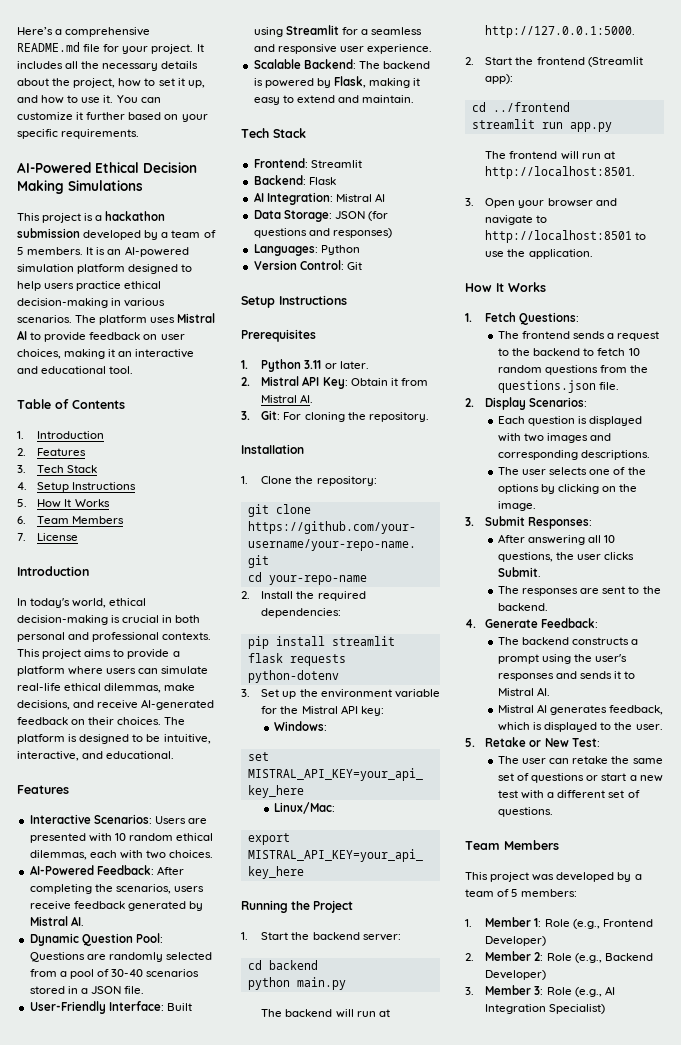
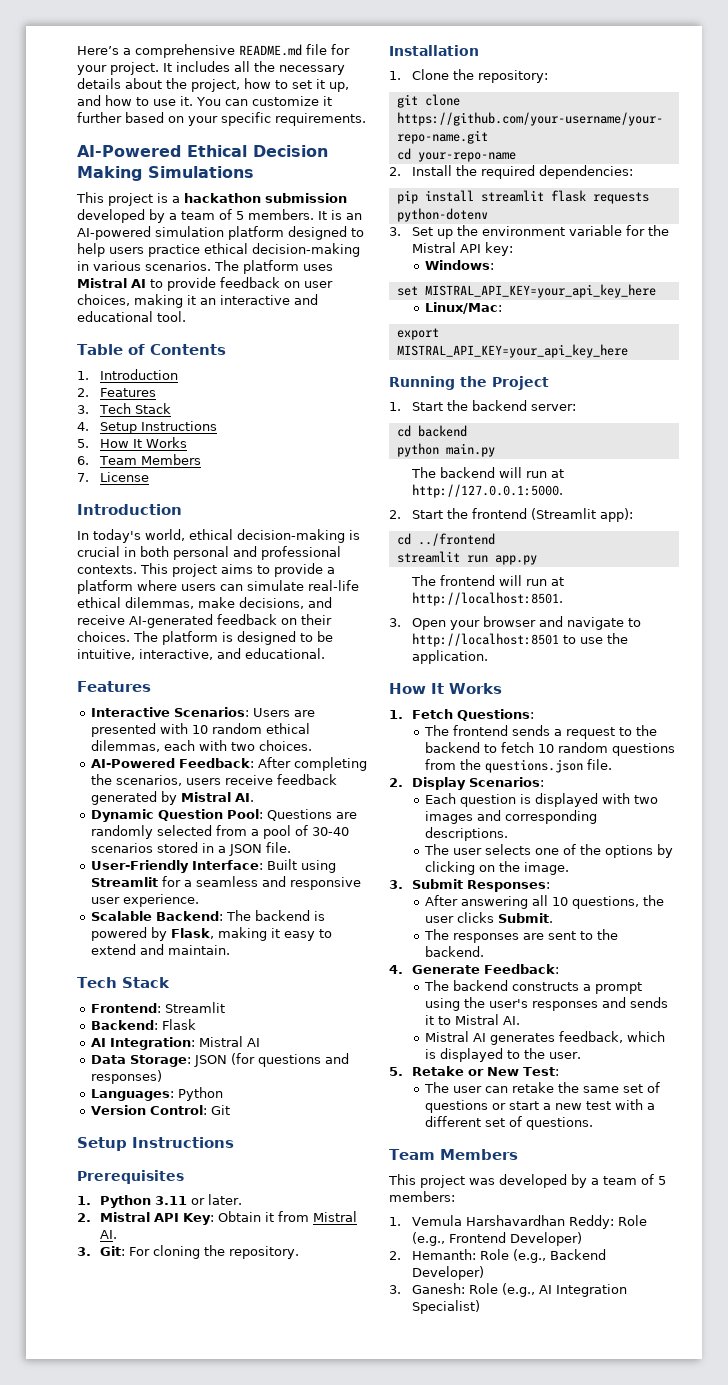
- 1. Member 1: Role (e.g., Frontend Developer)
+ 1. Vemula Harshavardhan Reddy: Role (e.g., Frontend Developer)
- 2. Member 2: Role (e.g., Backend Developer)
+ 2. Hemanth: Role (e.g., Backend Developer)
- 3. Member 3: Role (e.g., AI Integration Specialist)
+ 3. Ganesh: Role (e.g., AI Integration Specialist)

